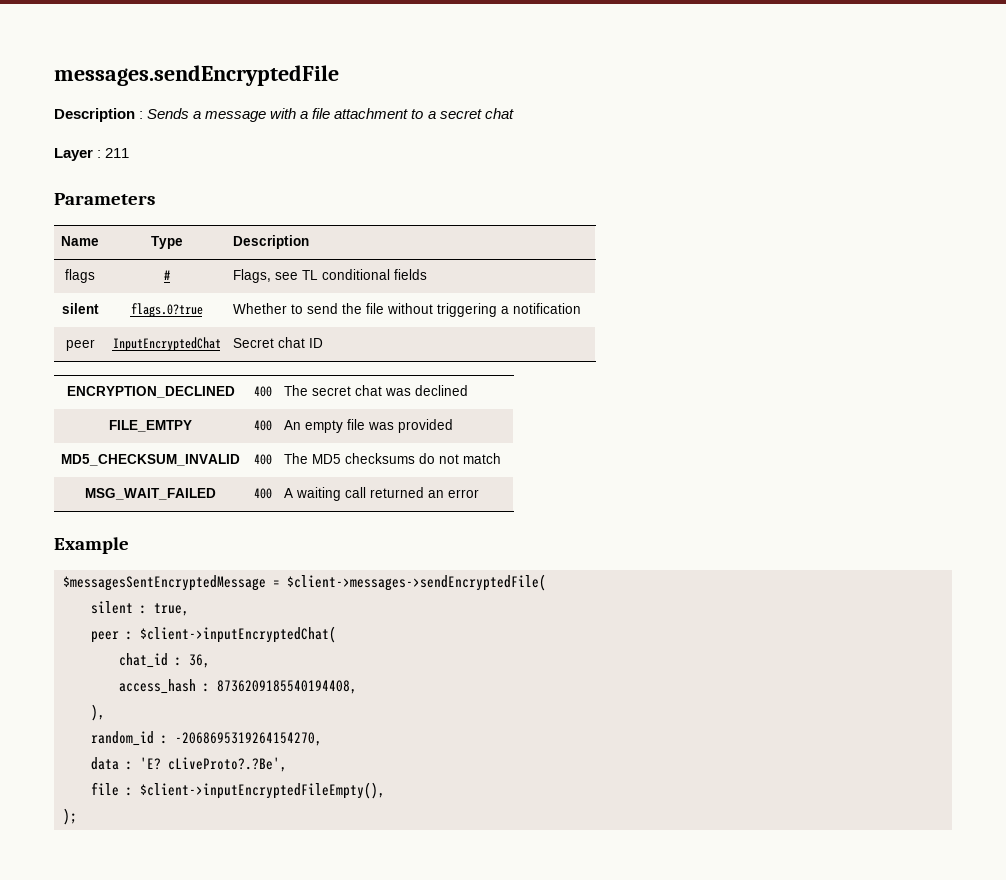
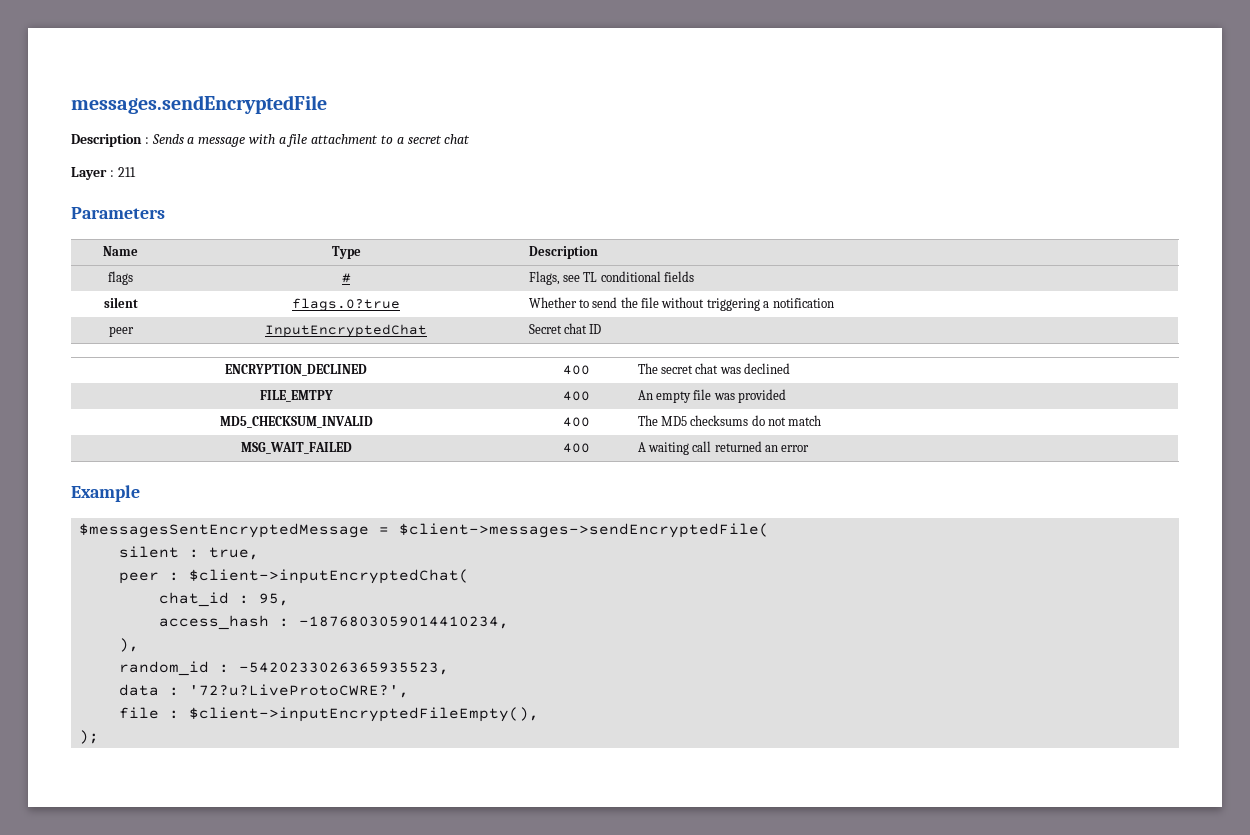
- chat_id : 36,
+ chat_id : 95,
- access_hash : 8736209185540194408,
+ access_hash : -1876803059014410234,
- random_id : -2068695319264154270,
+ random_id : -5420233026365935523,
- data : 'E? cLiveProto?.?Be',
+ data : '72?u?LiveProtoCWRE?',

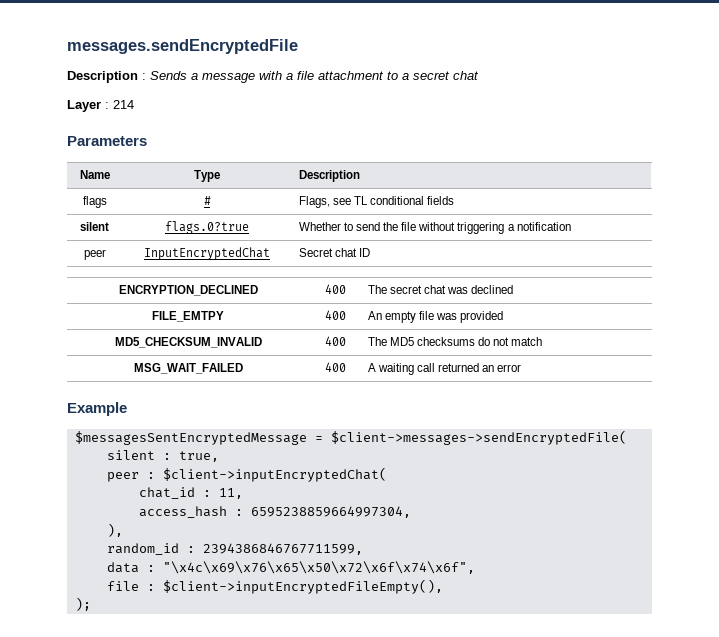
- Layer : 211
+ Layer : 214
- chat_id : 95,
+ chat_id : 11,
- access_hash : -1876803059014410234,
+ access_hash : 6595238859664997304,
- random_id : -5420233026365935523,
+ random_id : 2394386846767711599,
- data : '72?u?LiveProtoCWRE?',
+ data : "\x4c\x69\x76\x65\x50\x72\x6f\x74\x6f",

